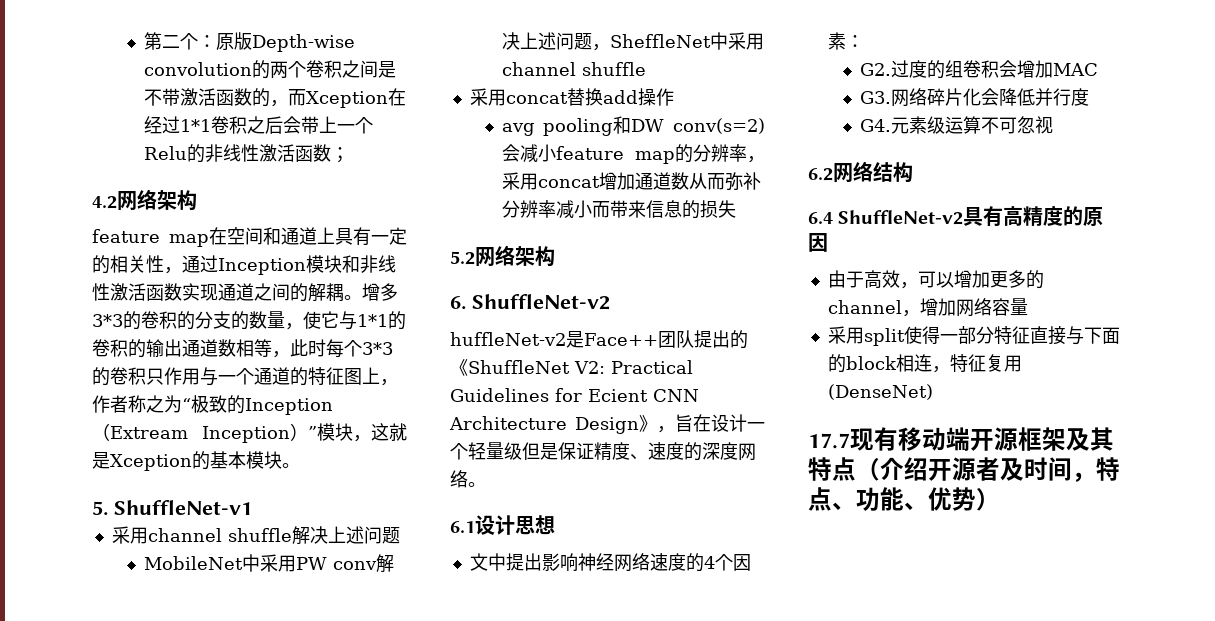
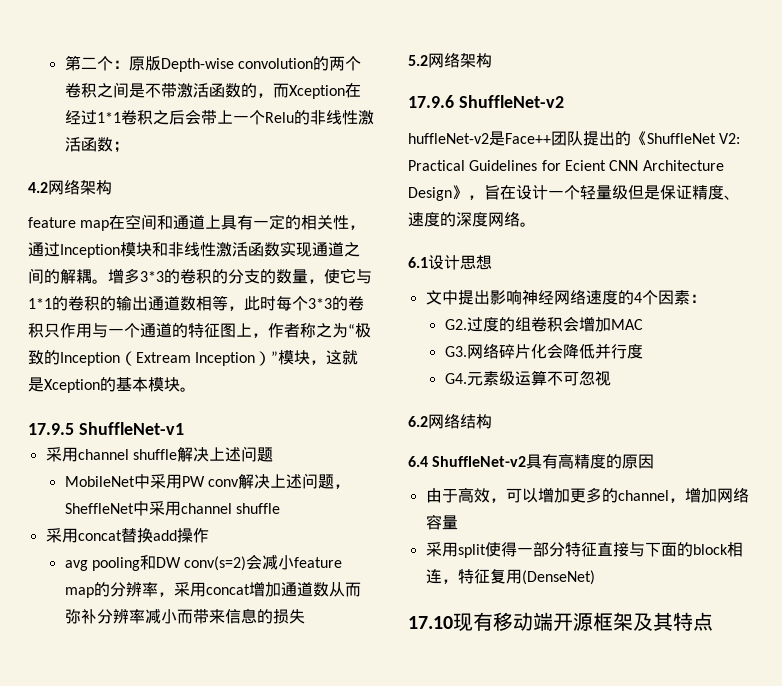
- 5. ShuffleNet-v1
+ 17.9.5 ShuffleNet-v1
- 6. ShuffleNet-v2
+ 17.9.6 ShuffleNet-v2
- 17.7现有移动端开源框架及其特点（介绍开源者及时间，特点、功能、优势）
+ 17.10现有移动端开源框架及其特点

